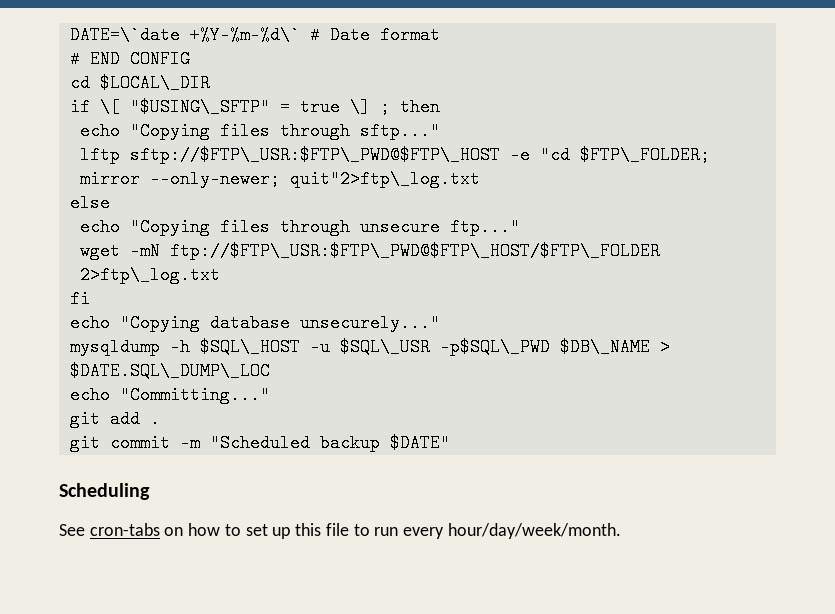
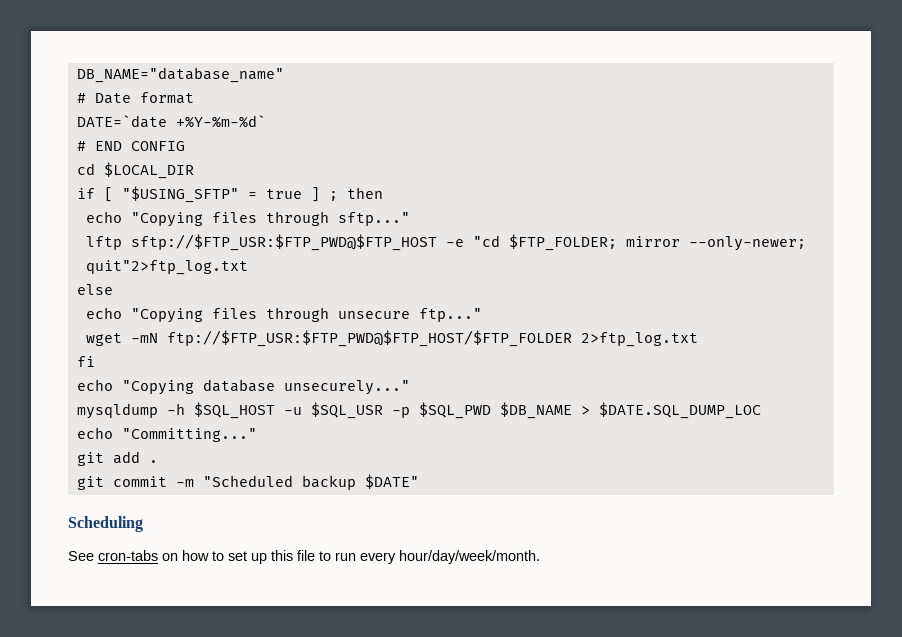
- DATE=\`date +%Y-%m-%d\` # Date format
+ DB_NAME="database_name"
+ # Date format
+ DATE=`date +%Y-%m-%d`
- cd $LOCAL\_DIR
+ cd $LOCAL_DIR
- if \[ "$USING\_SFTP" = true \] ; then
+ if [ "$USING_SFTP" = true ] ; then
- lftp sftp://$FTP\_USR:$FTP\_PWD@$FTP\_HOST -e "cd $FTP\_FOLDER; mirror --only-newer; quit"2>ftp\_log.txt
+ lftp sftp://$FTP_USR:$FTP_PWD@$FTP_HOST -e "cd $FTP_FOLDER; mirror --only-newer; quit"2>ftp_log.txt
- wget -mN ftp://$FTP\_USR:$FTP\_PWD@$FTP\_HOST/$FTP\_FOLDER 2>ftp\_log.txt
+ wget -mN ftp://$FTP_USR:$FTP_PWD@$FTP_HOST/$FTP_FOLDER 2>ftp_log.txt
- mysqldump -h $SQL\_HOST -u $SQL\_USR -p$SQL\_PWD $DB\_NAME > $DATE.SQL\_DUMP\_LOC
+ mysqldump -h $SQL_HOST -u $SQL_USR -p $SQL_PWD $DB_NAME > $DATE.SQL_DUMP_LOC

